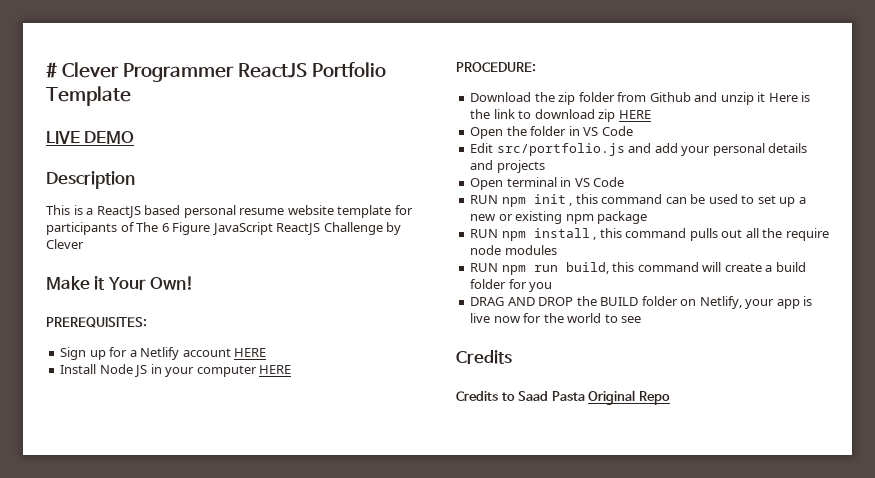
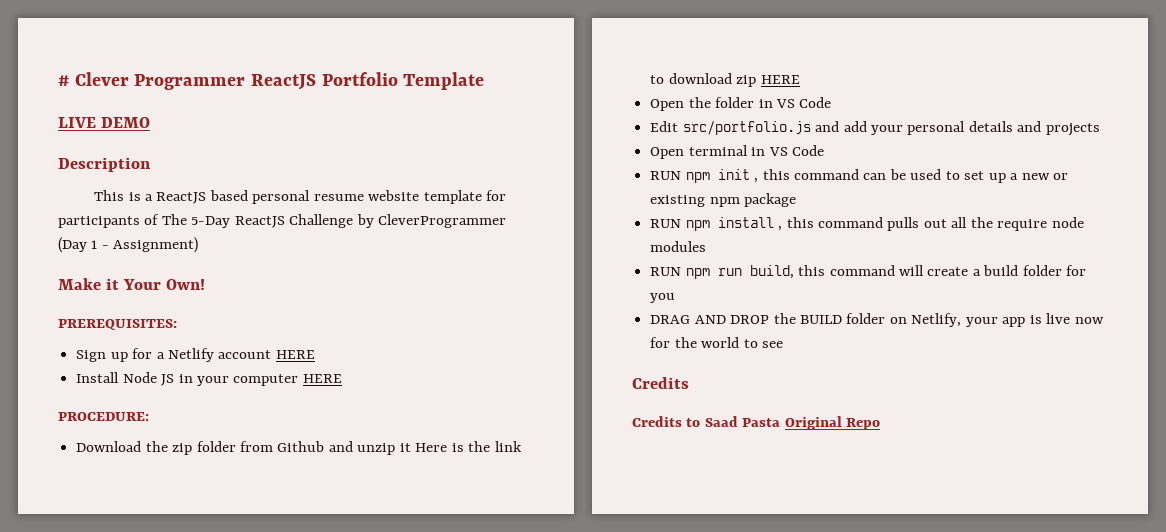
- This is a ReactJS based personal resume website template for participants of The 6 Figure JavaScript ReactJS Challenge by Clever
+ This is a ReactJS based personal resume website template for participants of The 5-Day ReactJS Challenge by CleverProgrammer (Day 1 - Assignment)

